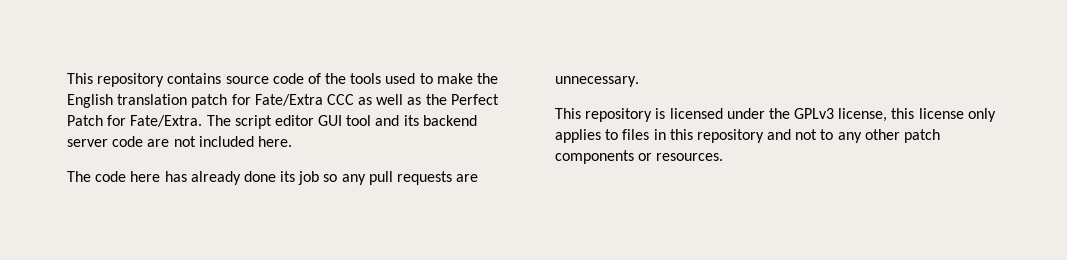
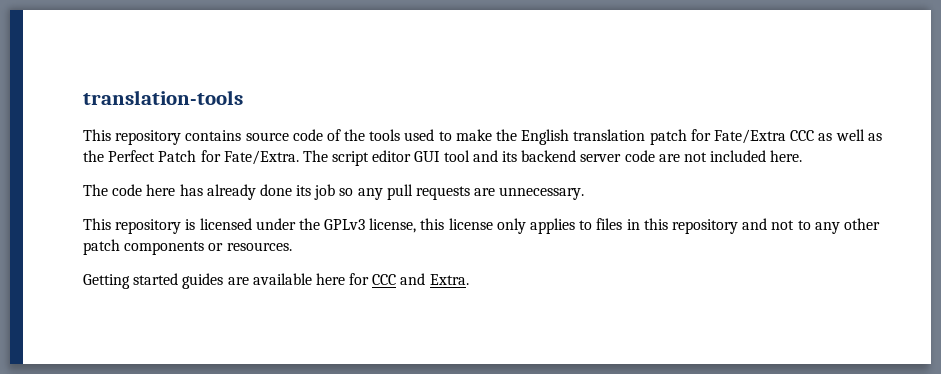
+ translation-tools
+ Getting started guides are available here for CCC and Extra.

